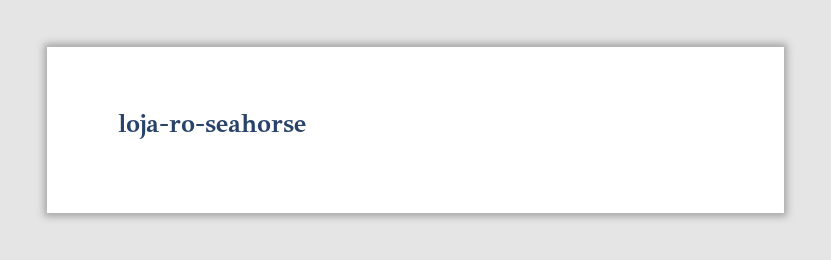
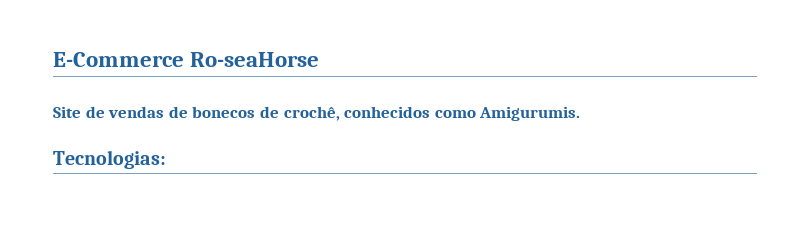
- loja-ro-seahorse
+ E-Commerce Ro-seaHorse
+ Site de vendas de bonecos de crochê, conhecidos como Amigurumis.
+ Tecnologias:

